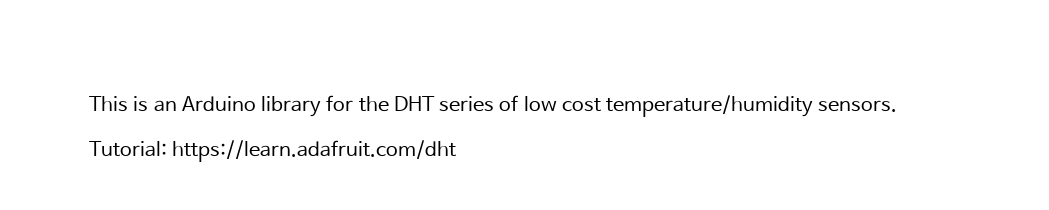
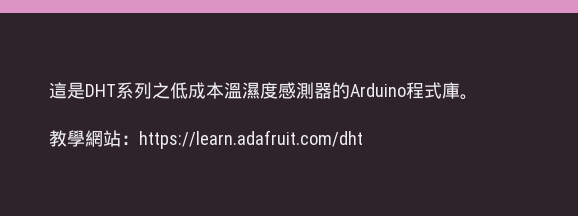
- This is an Arduino library for the DHT series of low cost temperature/humidity sensors.
- Tutorial: https://learn.adafruit.com/dht
+ 這是DHT系列之低成本溫濕度感測器的Arduino程式庫。
+ 教學網站：https://learn.adafruit.com/dht

